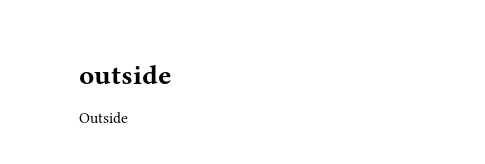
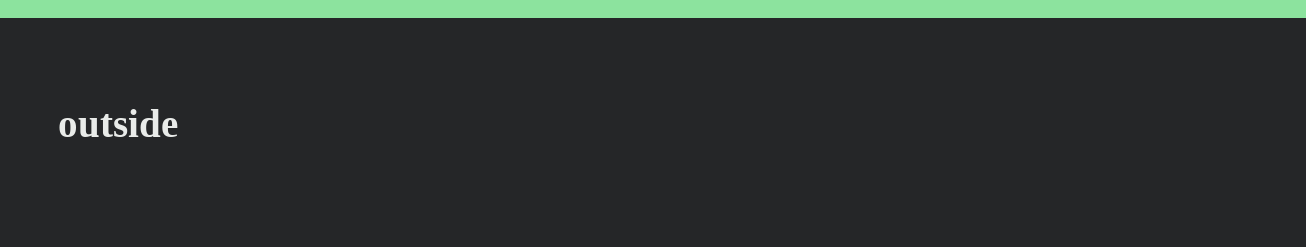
- Outside

